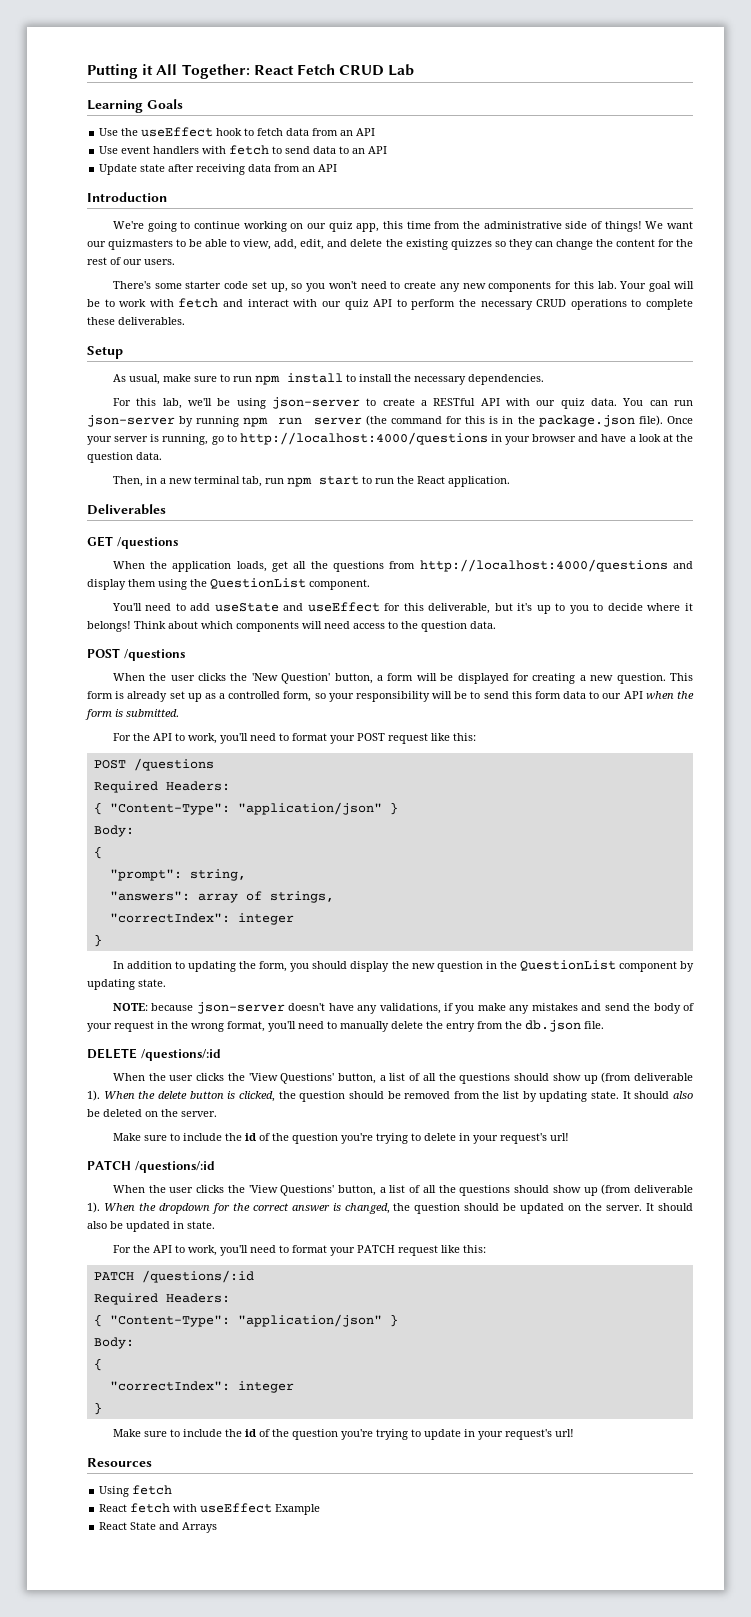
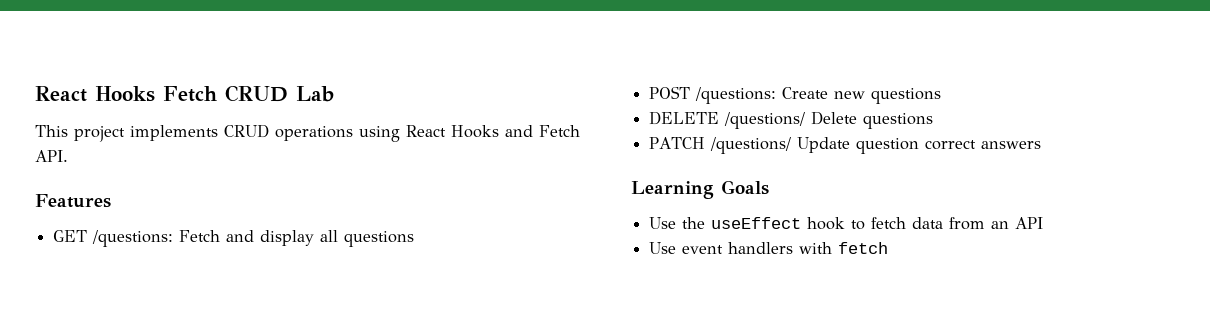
- Putting it All Together: React Fetch CRUD Lab
+ React Hooks Fetch CRUD Lab
+ This project implements CRUD operations using React Hooks and Fetch API.
+ Features
+ GET /questions: Fetch and display all questions
+ POST /questions: Create new questions
+ DELETE /questions/ Delete questions
+ PATCH /questions/ Update question correct answers
- Use event handlers with fetch to send data to an API
- Update state after receiving data from an API
- Introduction
- We're going to continue working on our quiz app, this time from the administrative side of things! We want our quizmasters to be able to view, add, edit, and delete the existing quizzes so they can change the content for the rest of our users.
- There's some starter code set up, so you won't need to create any new components for this lab. Your goal will be to work with fetch and interact with our quiz API to perform the necessary CRUD operations to complete these deliverables.
- Setup
- As usual, make sure to run npm install to install the necessary dependencies.
- For this lab, we'll be using json-server to create a RESTful API with our quiz data. You can run json-server by running npm run server (the command for this is in the package.json file). Once your server is running, go to http://localhost:4000/questions in your browser and have a look at the question data.
- Then, in a new terminal tab, run npm start to run the React application.
- Deliverables
- GET /questions
- When the application loads, get all the questions from http://localhost:4000/questions and display them using the QuestionList component.
- You'll need to add useState and useEffect for this deliverable, but it's up to you to decide where it belongs! Think about which components will need access to the question data.
- POST /questions
- When the user clicks the 'New Question' button, a form will be displayed for creating a new question. This form is already set up as a controlled form, so your responsibility will be to send this form data to our API when the form is submitted.
- For the API to work, you'll need to format your POST request like this:
- POST /questions
- Required Headers:
- { "Content-Type": "application/json" }
- Body:
- {
- "prompt": string,
- "answers": array of strings,
- "correctIndex": integer
- }
- In addition to updating the form, you should display the new question in the QuestionList component by updating state.
- NOTE: because json-server doesn't have any validations, if you make any mistakes and send the body of your request in the wrong format, you'll need to manually delete the entry from the db.json file.
- DELETE /questions/:id
- When the user clicks the 'View Questions' button, a list of all the questions should show up (from deliverable 1). When the delete button is clicked, the question should be removed from the list by updating state. It should also be deleted on the server.
- Make sure to include the id of the question you're trying to delete in your request's url!
- PATCH /questions/:id
- When the user clicks the 'View Questions' button, a list of all the questions should show up (from deliverable 1). When the dropdown for the correct answer is changed, the question should be updated on the server. It should also be updated in state.
- For the API to work, you'll need to format your PATCH request like this:
- PATCH /questions/:id
- Required Headers:
- { "Content-Type": "application/json" }
- Body:
- {
- "correctIndex": integer
- }
- Make sure to include the id of the question you're trying to update in your request's url!
- Resources
- Using fetch
- React fetch with useEffect Example
- React State and Arrays
+ Use event handlers with fetch

